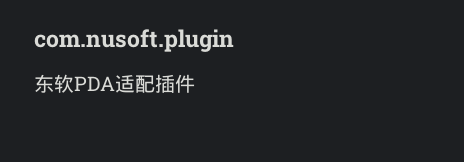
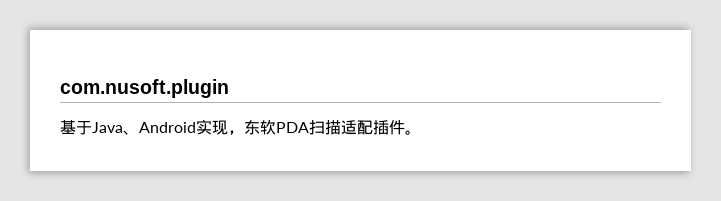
- 东软PDA适配插件
+ 基于Java、Android实现，东软PDA扫描适配插件。

